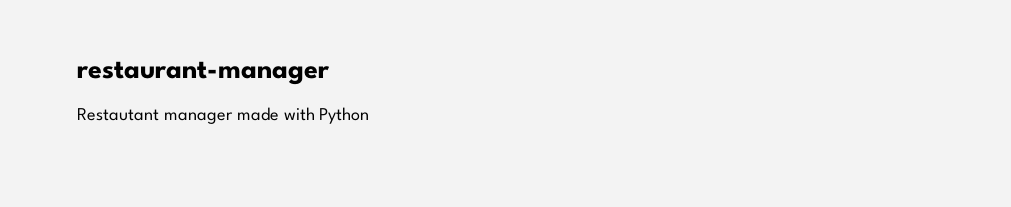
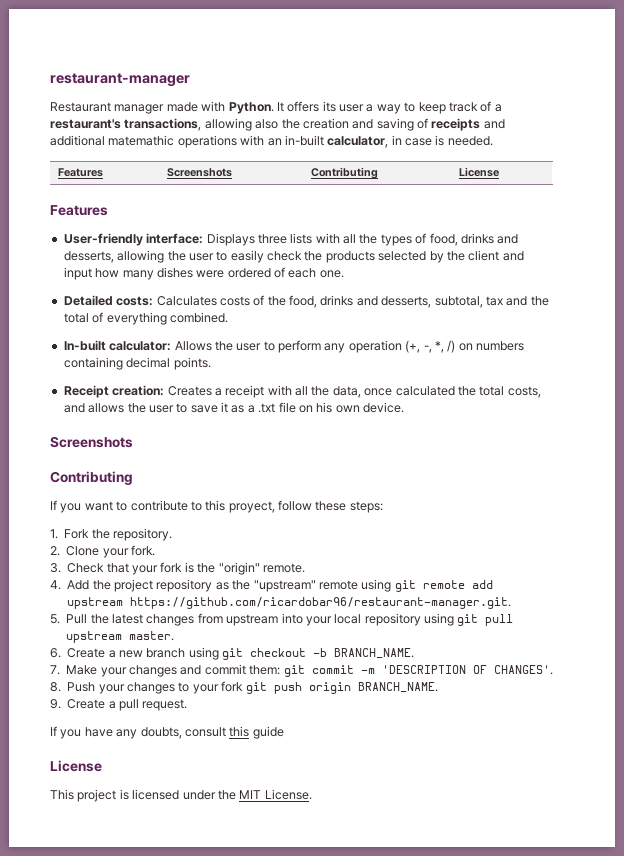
- Restautant manager made with Python
+ Restaurant manager made with Python. It offers its user a way to keep track of a restaurant's transactions, allowing also the creation and saving of receipts and additional matemathic operations with an in-built calculator, in case is needed.
+ Features | Screenshots | Contributing | License
+ Features
+ User-friendly interface: Displays three lists with all the types of food, drinks and desserts, allowing the user to easily check the products selected by the client and input how many dishes were ordered of each one.
+ Detailed costs: Calculates costs of the food, drinks and desserts, subtotal, tax and the total of everything combined.
+ In-built calculator: Allows the user to perform any operation (+, -, *, /) on numbers containing decimal points.
+ Receipt creation: Creates a receipt with all the data, once calculated the total costs, and allows the user to save it as a .txt file on his own device.
+ Screenshots
+ Contributing
+ If you want to contribute to this proyect, follow these steps:
+ 1. Fork the repository.
+ 2. Clone your fork.
+ 3. Check that your fork is the "origin" remote.
+ 4. Add the project repository as the "upstream" remote using git remote add upstream https://github.com/ricardobar96/restaurant-manager.git.
+ 5. Pull the latest changes from upstream into your local repository using git pull upstream master.
+ 6. Create a new branch using git checkout -b BRANCH_NAME.
+ 7. Make your changes and commit them: git commit -m 'DESCRIPTION OF CHANGES'.
+ 8. Push your changes to your fork git push origin BRANCH_NAME.
+ 9. Create a pull request.
+ If you have any doubts, consult this guide
+ License
+ This project is licensed under the MIT License.

